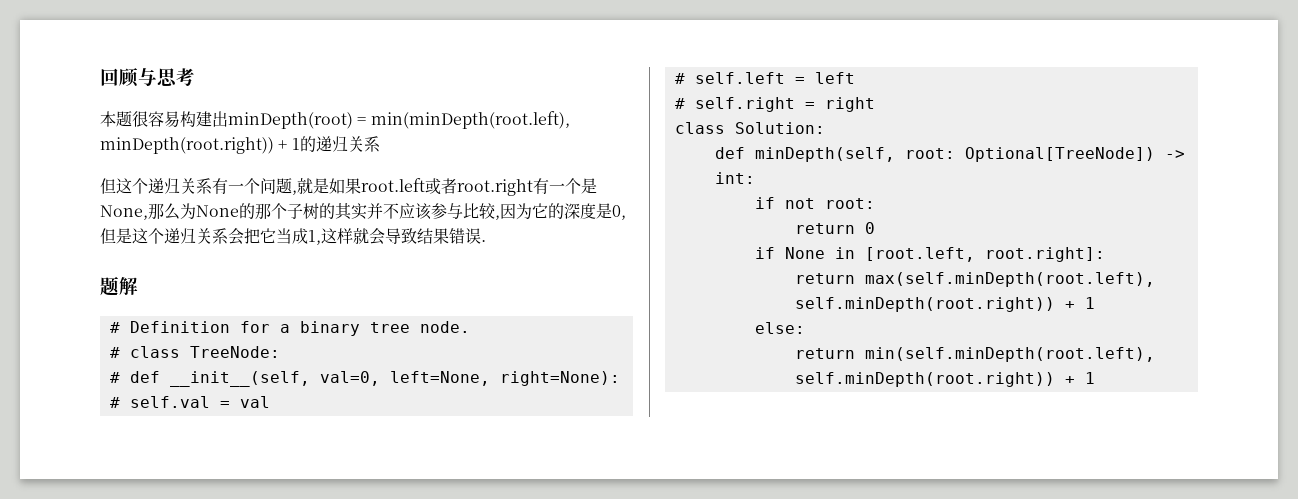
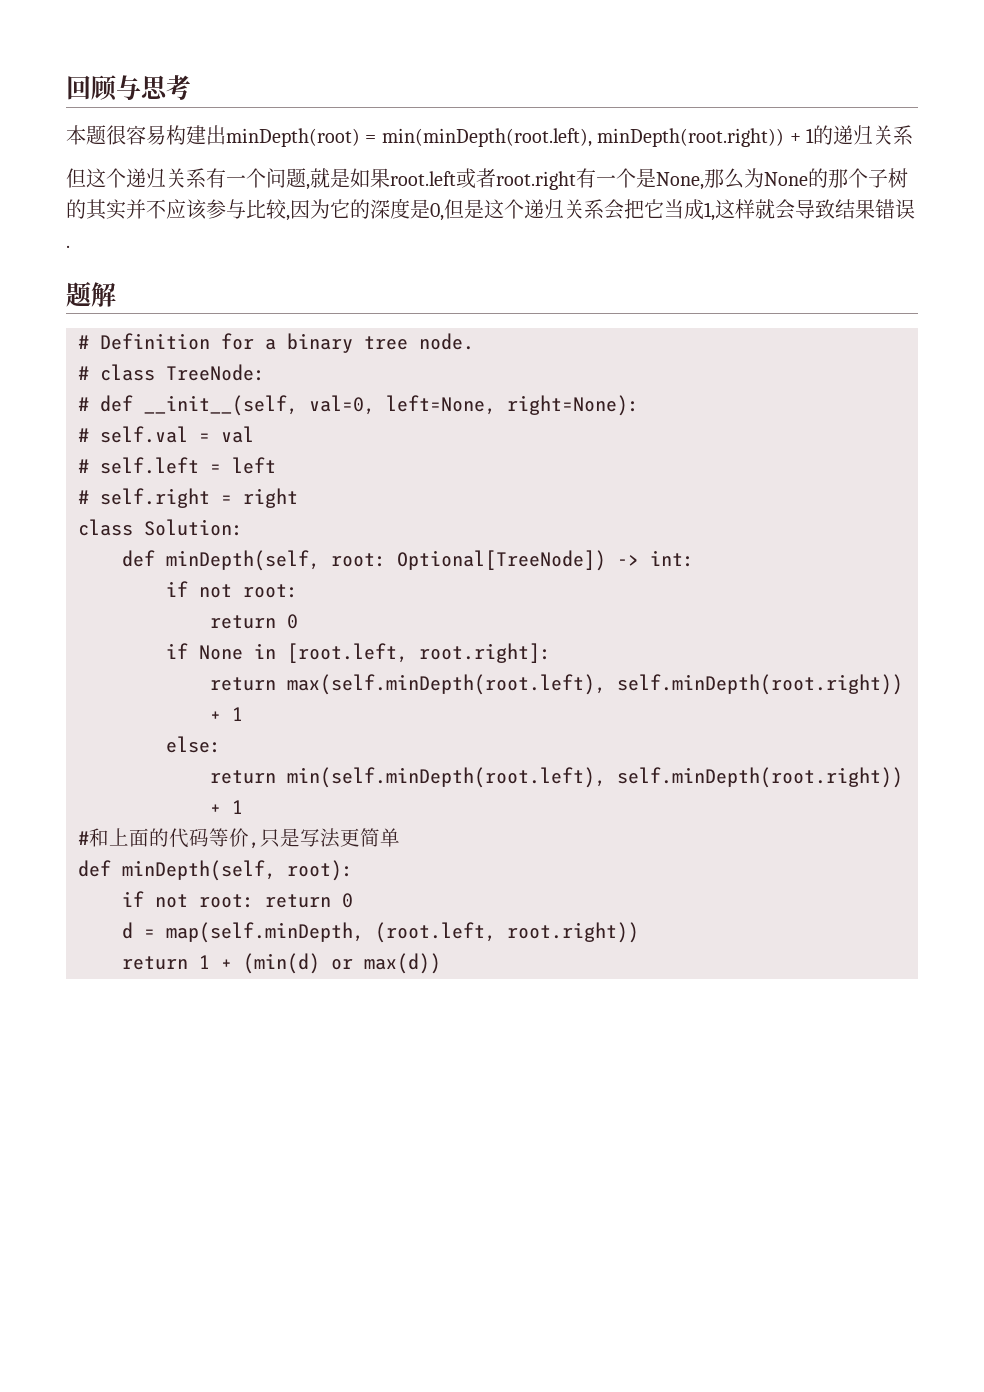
+ #和上面的代码等价,只是写法更简单
+ def minDepth(self, root):
+ if not root: return 0
+ d = map(self.minDepth, (root.left, root.right))
+ return 1 + (min(d) or max(d))

